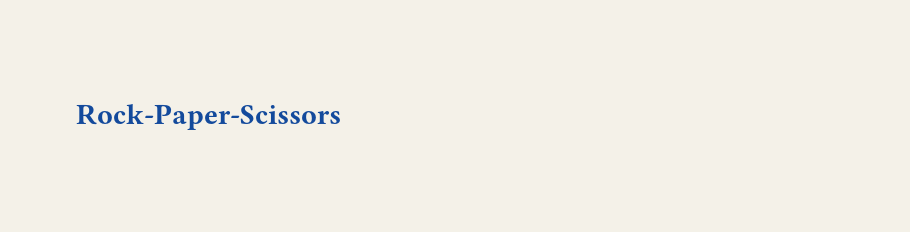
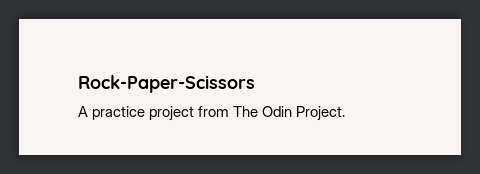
+ A practice project from The Odin Project.

